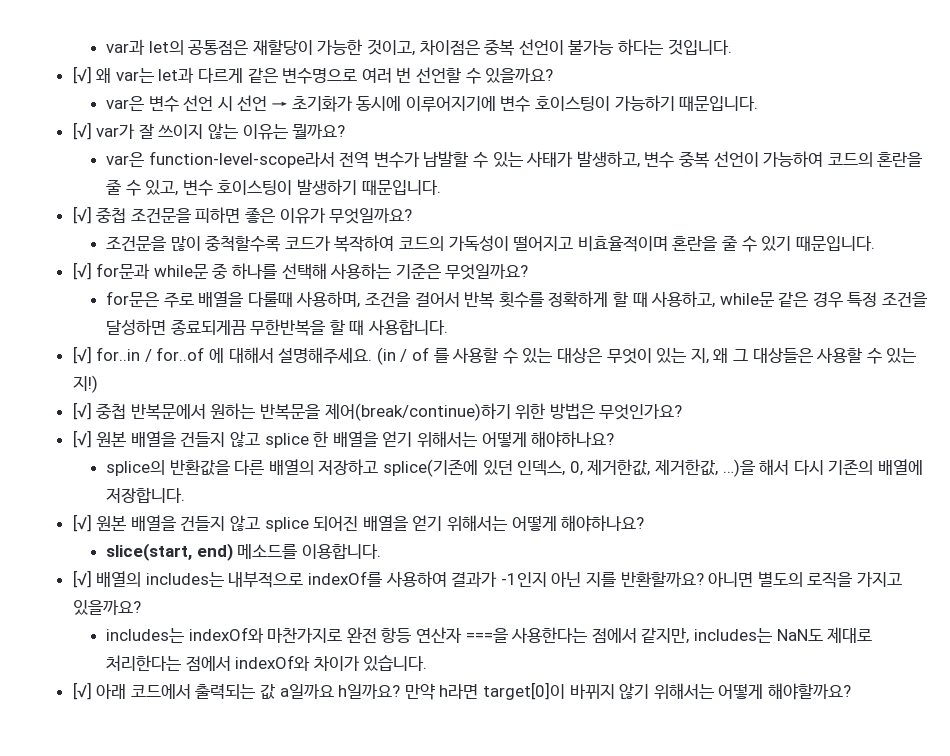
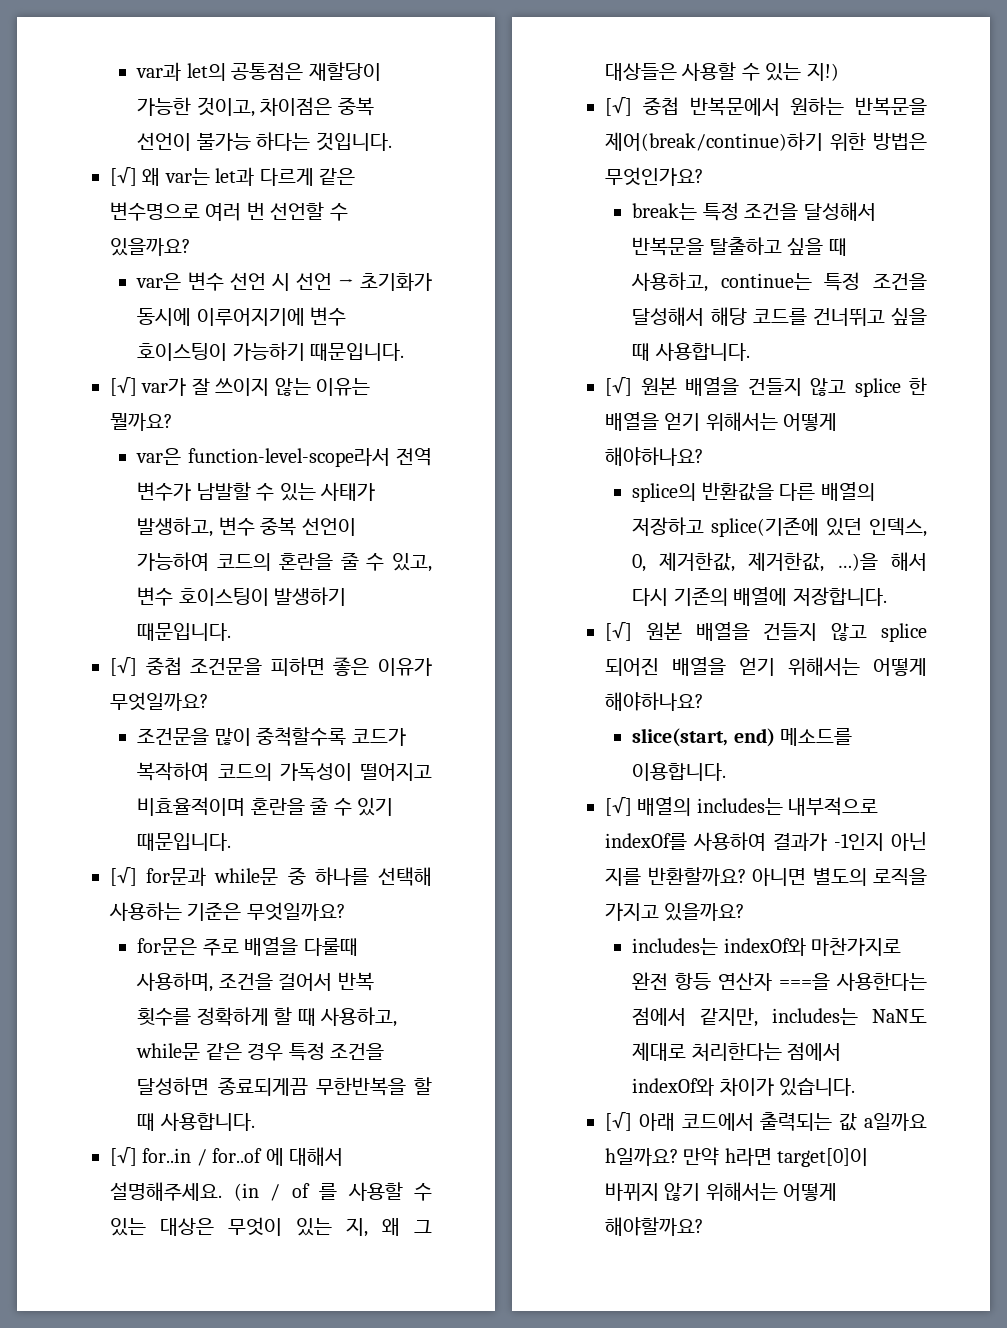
+ break는 특정 조건을 달성해서 반복문을 탈출하고 싶을 때 사용하고, continue는 특정 조건을 달성해서 해당 코드를 건너뛰고 싶을 때 사용합니다.

